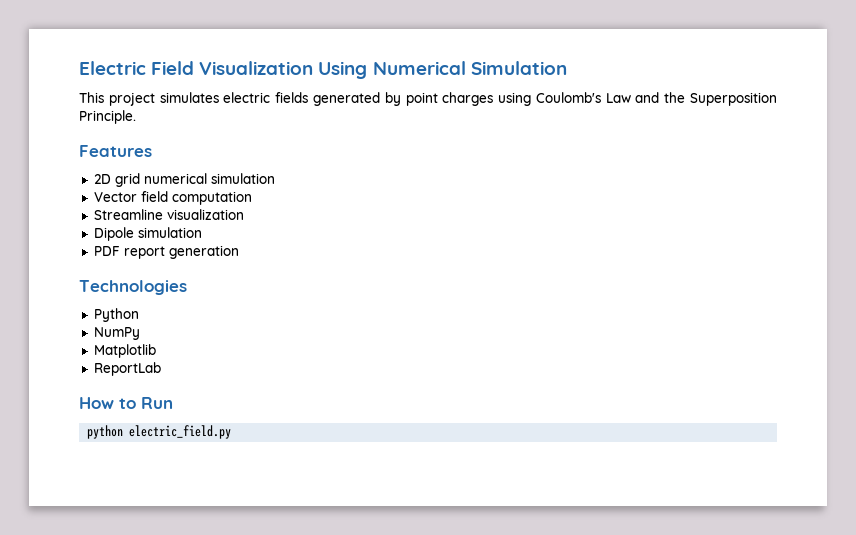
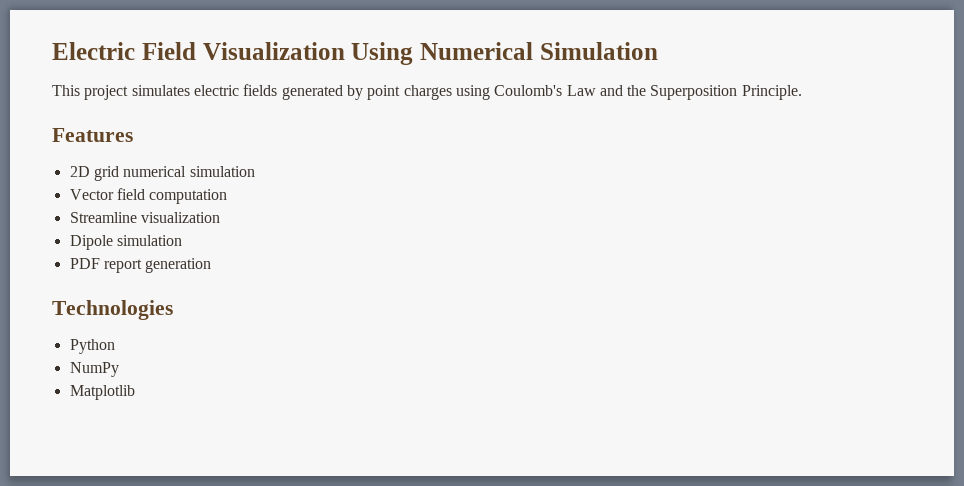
- ReportLab
- How to Run
- python electric_field.py

